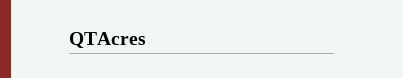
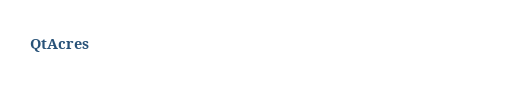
- QTAcres
+ QtAcres

